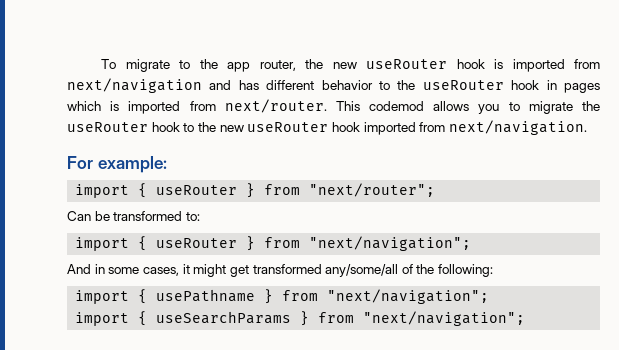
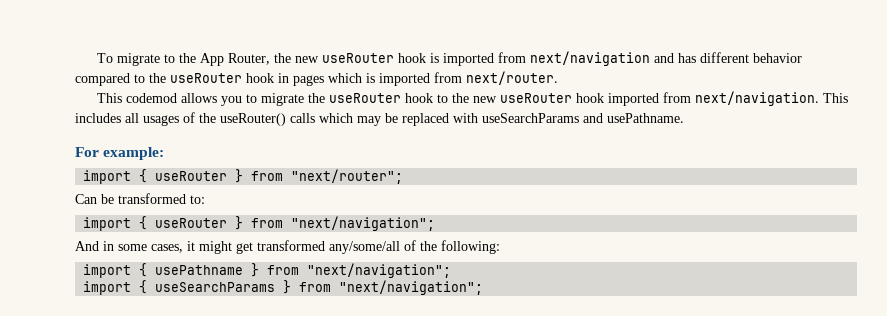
- To migrate to the app router, the new useRouter hook is imported from next/navigation and has different behavior to the useRouter hook in pages which is imported from next/router. This codemod allows you to migrate the useRouter hook to the new useRouter hook imported from next/navigation.
+ To migrate to the App Router, the new useRouter hook is imported from next/navigation and has different behavior compared to the useRouter hook in pages which is imported from next/router.
+ This codemod allows you to migrate the useRouter hook to the new useRouter hook imported from next/navigation. This includes all usages of the useRouter() calls which may be replaced with useSearchParams and usePathname.

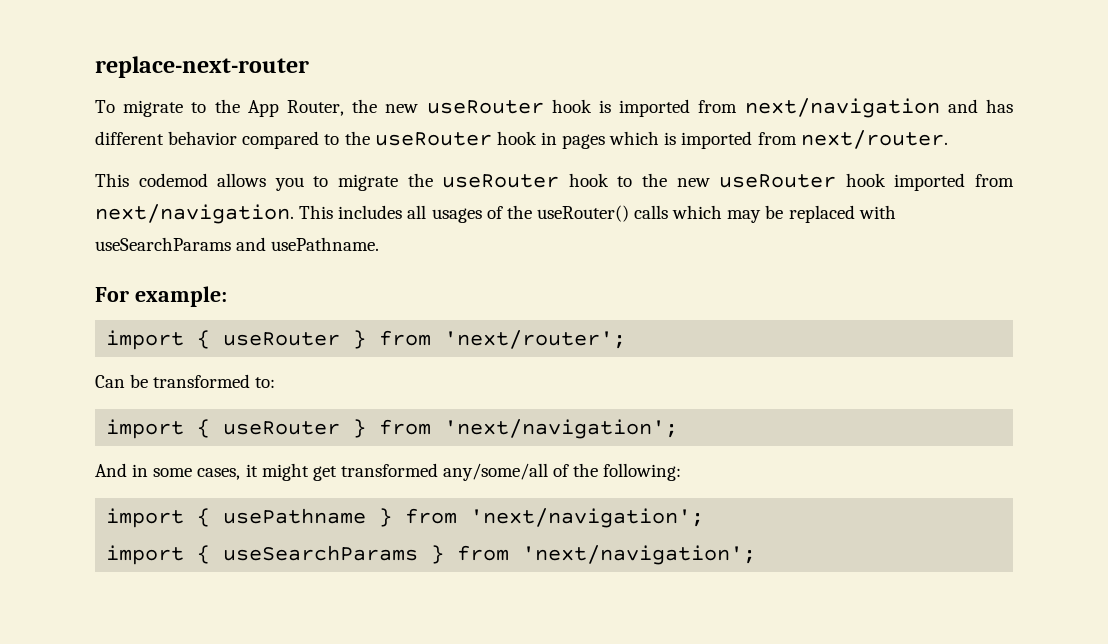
+ replace-next-router
- import { useRouter } from "next/router";
+ import { useRouter } from 'next/router';
- import { useRouter } from "next/navigation";
+ import { useRouter } from 'next/navigation';
- import { usePathname } from "next/navigation";
+ import { usePathname } from 'next/navigation';
- import { useSearchParams } from "next/navigation";
+ import { useSearchParams } from 'next/navigation';

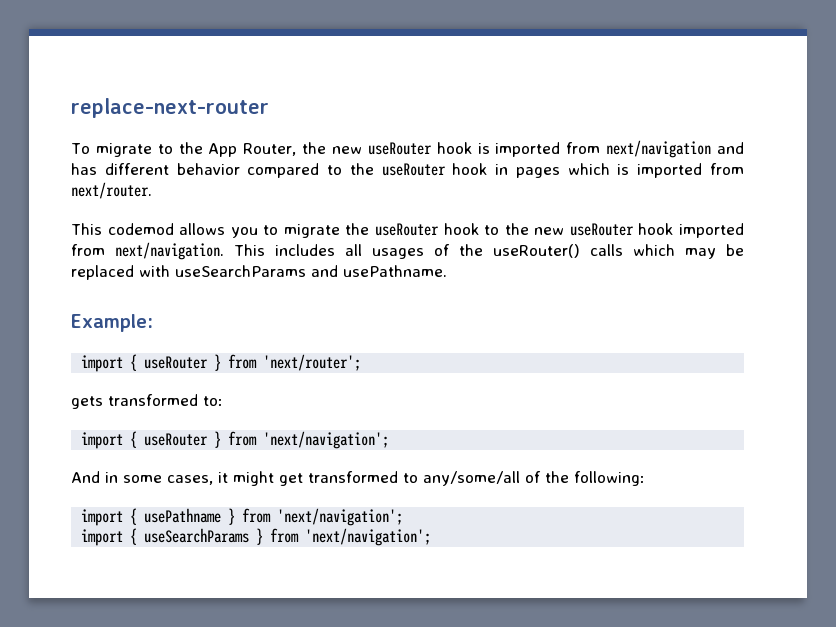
- For example:
+ Example:
- Can be transformed to:
+ gets transformed to:
- And in some cases, it might get transformed any/some/all of the following:
+ And in some cases, it might get transformed to any/some/all of the following:

